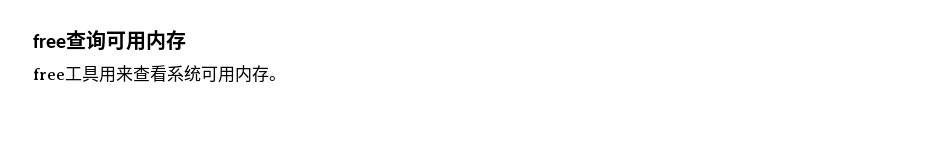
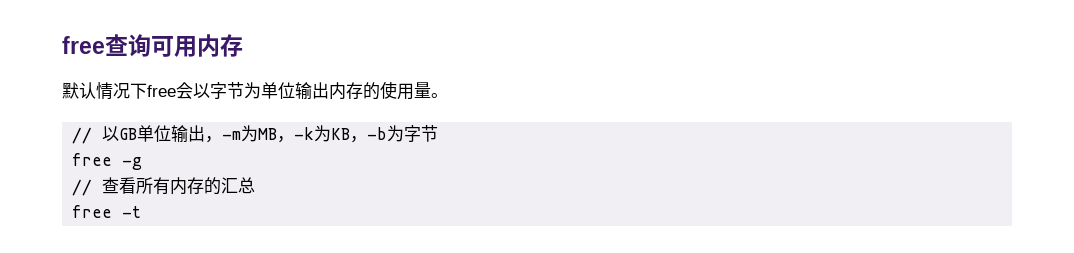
- free工具用来查看系统可用内存。
+ 默认情况下free会以字节为单位输出内存的使用量。
+ // 以GB单位输出，-m为MB，-k为KB，-b为字节
+ free -g
+ // 查看所有内存的汇总
+ free -t

